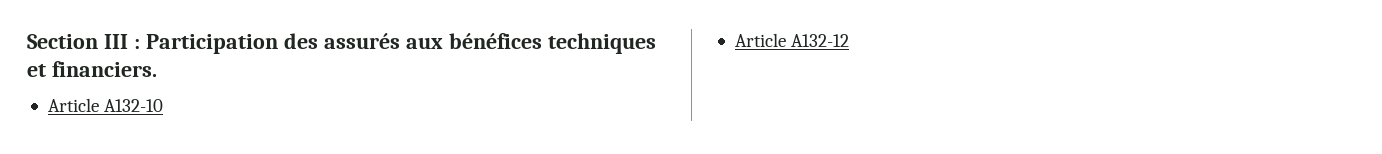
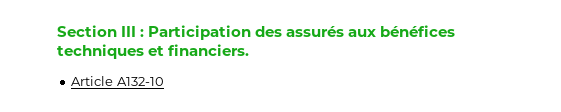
- Article A132-12

